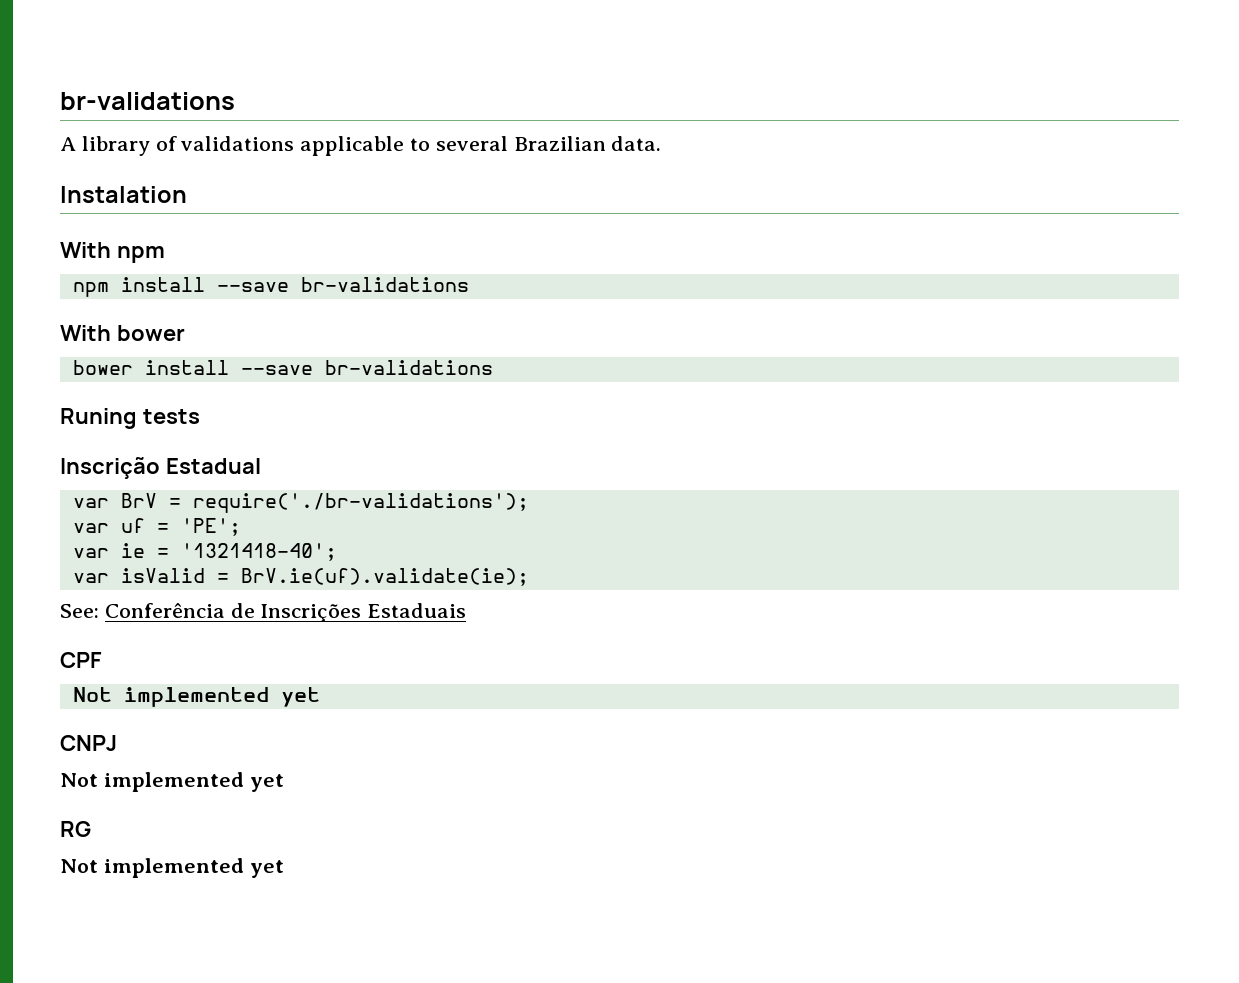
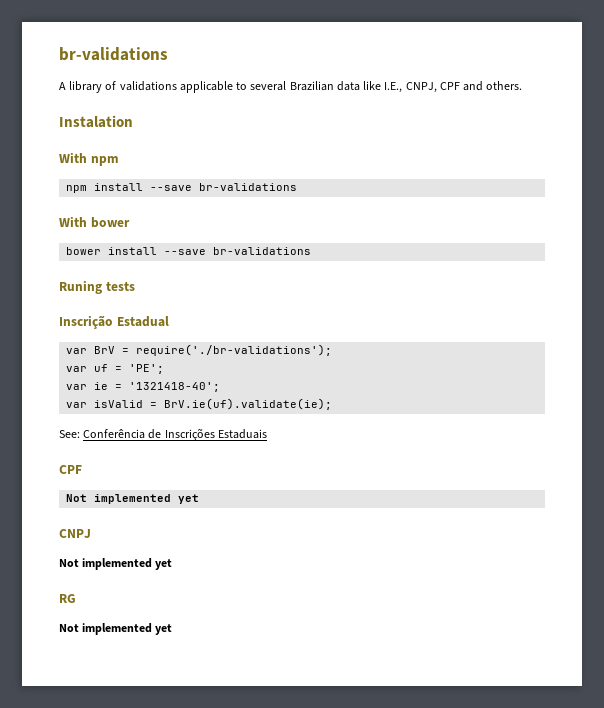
- A library of validations applicable to several Brazilian data.
+ A library of validations applicable to several Brazilian data like I.E., CNPJ, CPF and others.

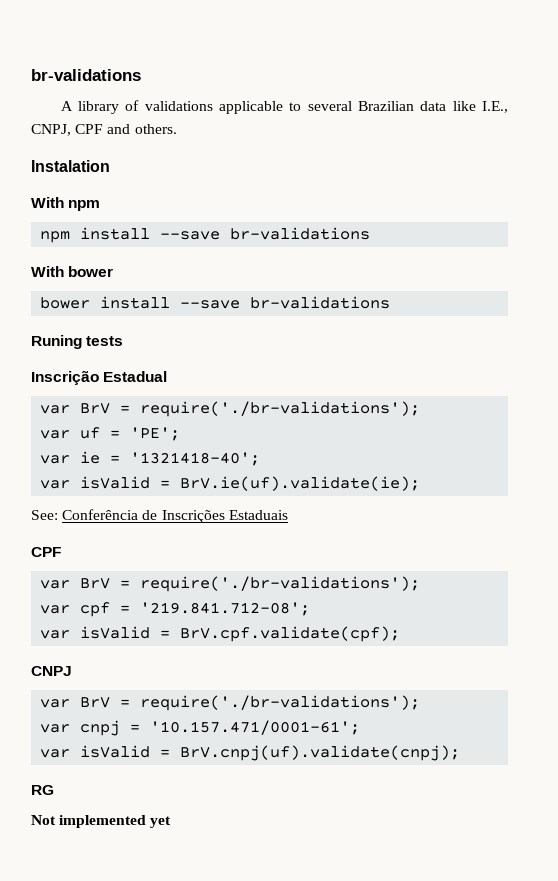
  See: Conferência de Inscrições Estaduais
  CPF
- Not implemented yet
+ var BrV = require('./br-validations');
+ var cpf = '219.841.712-08';
+ var isValid = BrV.cpf.validate(cpf);
  CNPJ
- Not implemented yet
+ var BrV = require('./br-validations');
+ var cnpj = '10.157.471/0001-61';
+ var isValid = BrV.cnpj(uf).validate(cnpj);

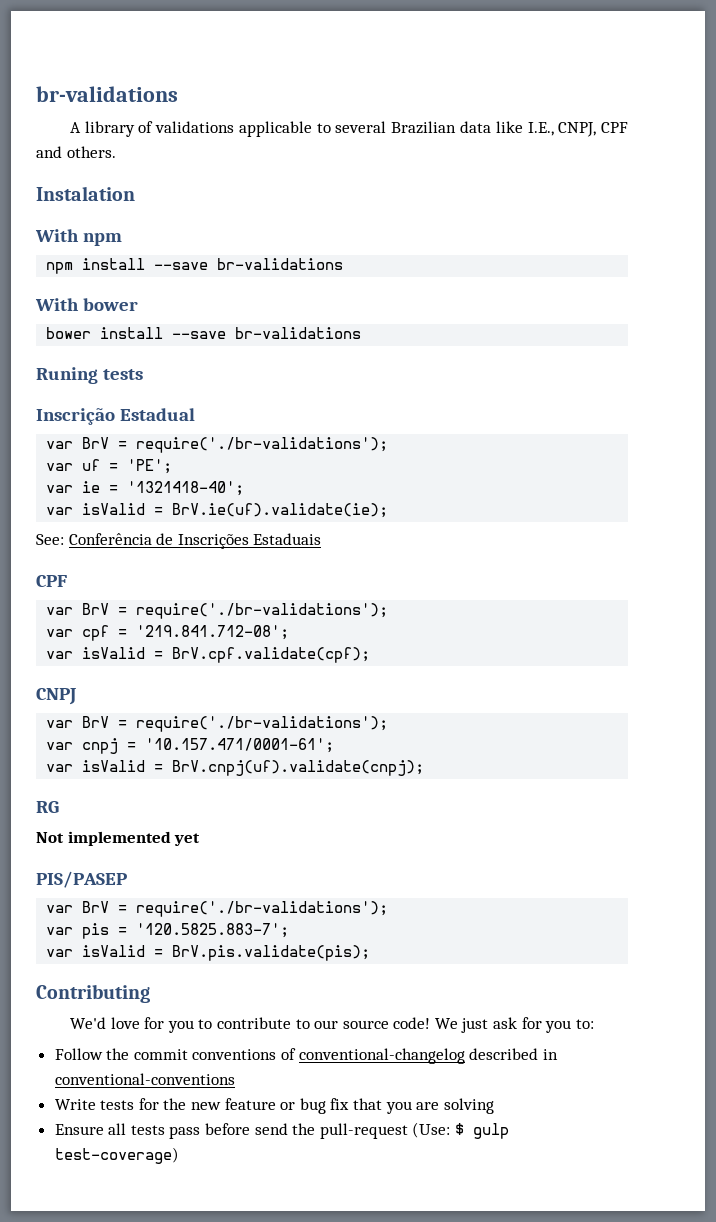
+ PIS/PASEP
+ var BrV = require('./br-validations');
+ var pis = '120.5825.883-7';
+ var isValid = BrV.pis.validate(pis);
+ Contributing
+ We'd love for you to contribute to our source code! We just ask for you to:
+ Follow the commit conventions of conventional-changelog described in conventional-conventions
+ Write tests for the new feature or bug fix that you are solving
+ Ensure all tests pass before send the pull-request (Use: $ gulp test-coverage)

